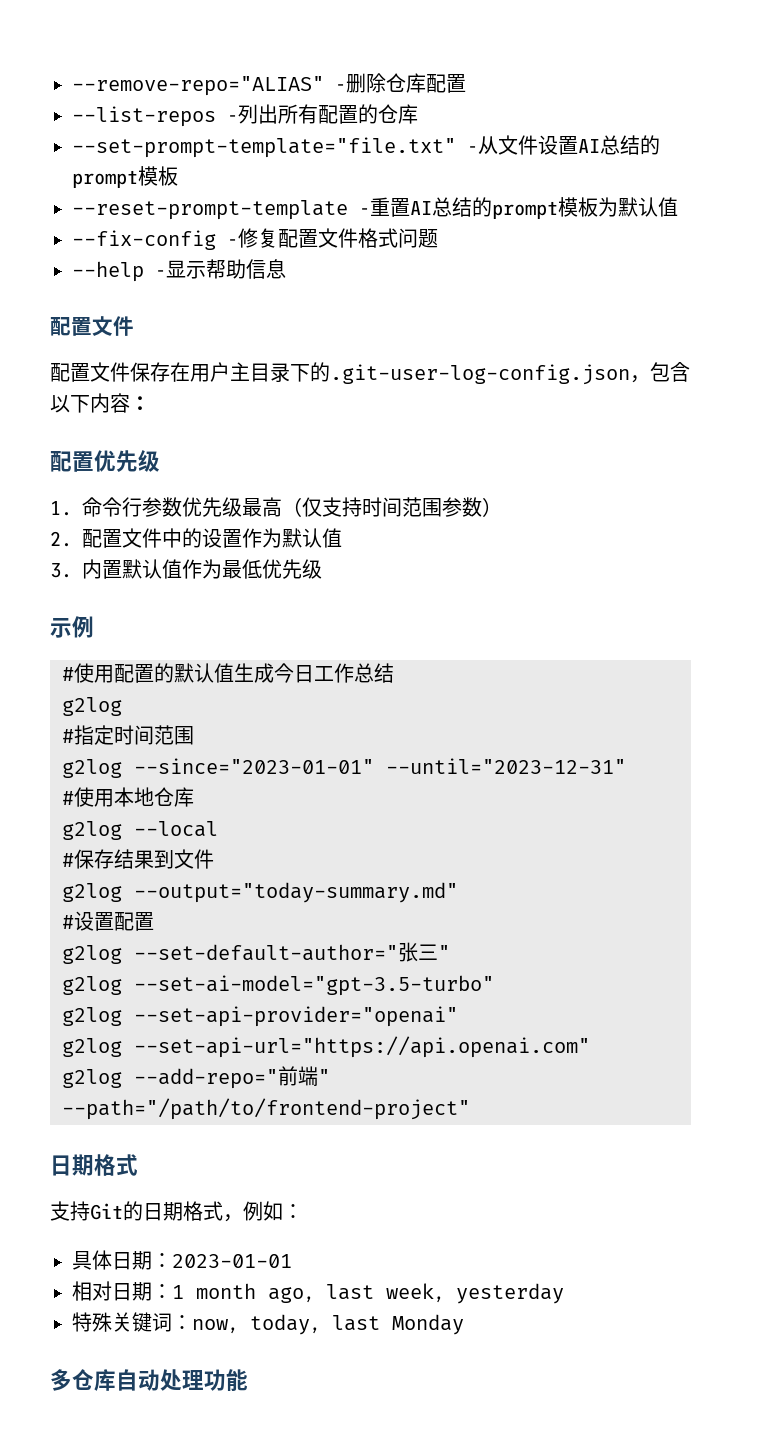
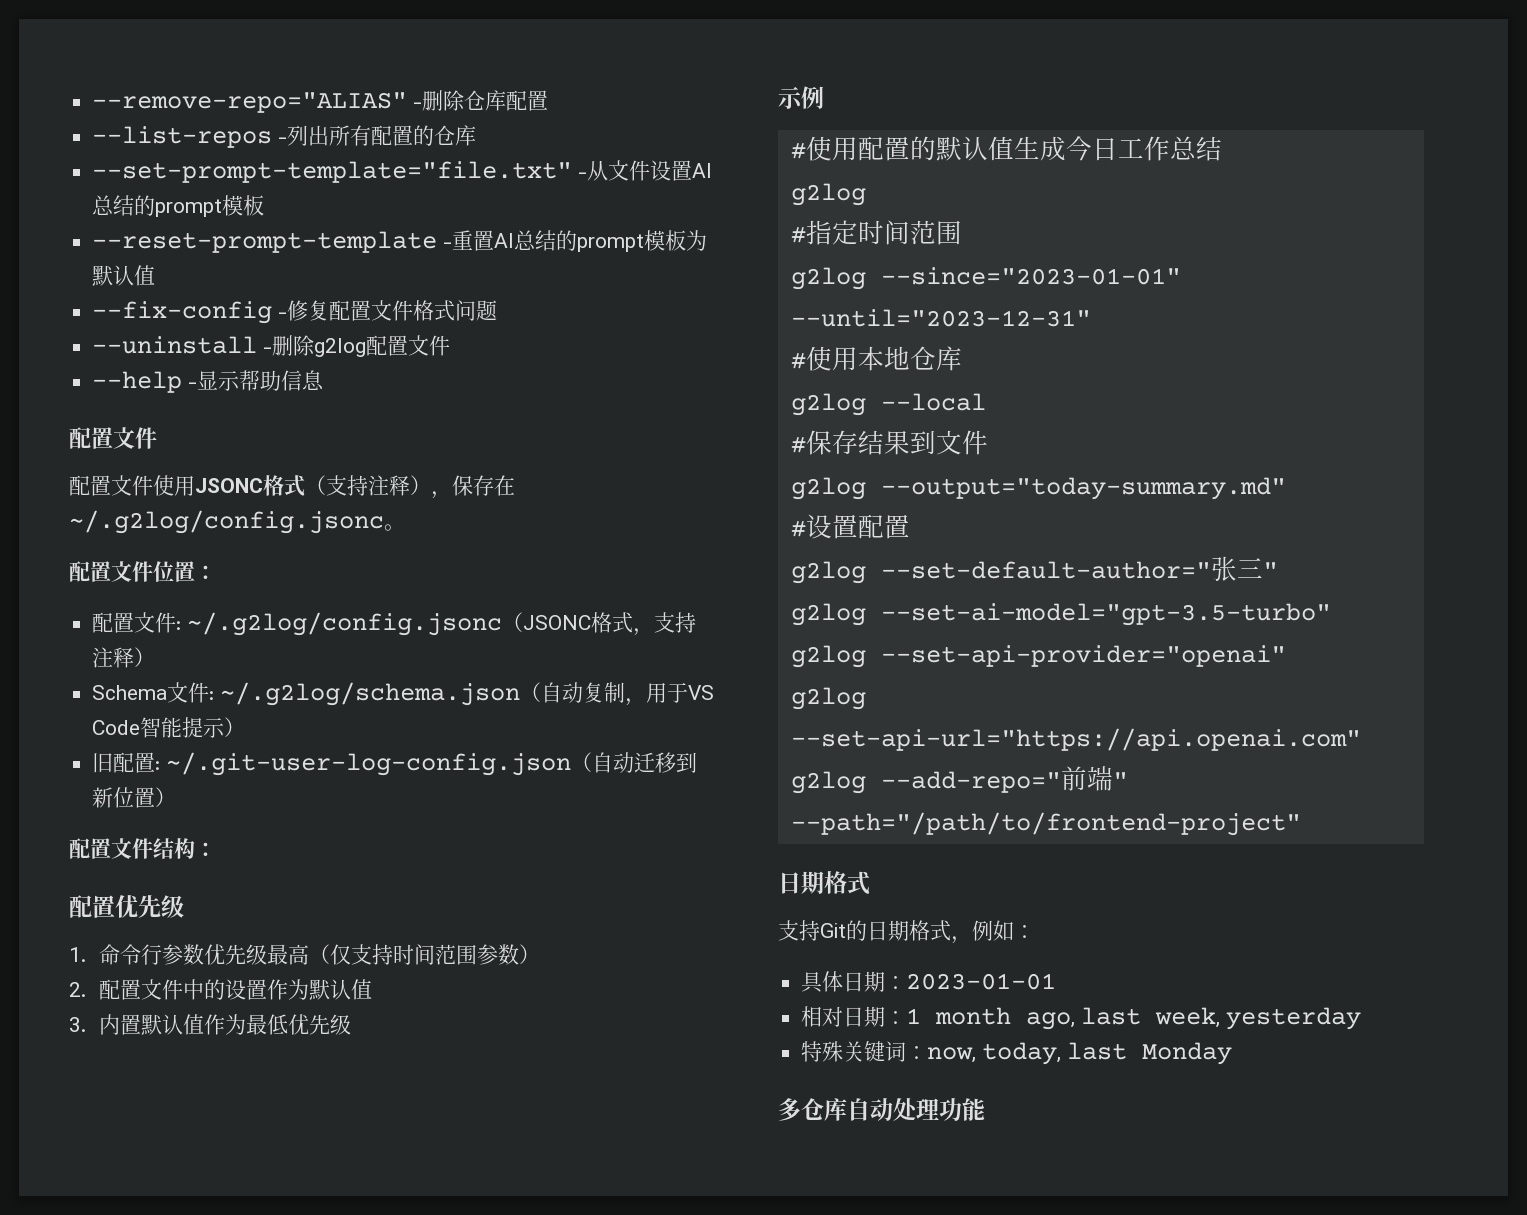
+ --uninstall -删除g2log配置文件
- 配置文件保存在用户主目录下的.git-user-log-config.json，包含以下内容：
+ 配置文件使用JSONC格式（支持注释），保存在~/.g2log/config.jsonc。
+ 配置文件位置：
+ 配置文件: ~/.g2log/config.jsonc（JSONC格式，支持注释）
+ Schema文件: ~/.g2log/schema.json（自动复制，用于VS Code智能提示）
+ 旧配置: ~/.git-user-log-config.json（自动迁移到新位置）
+ 配置文件结构：

